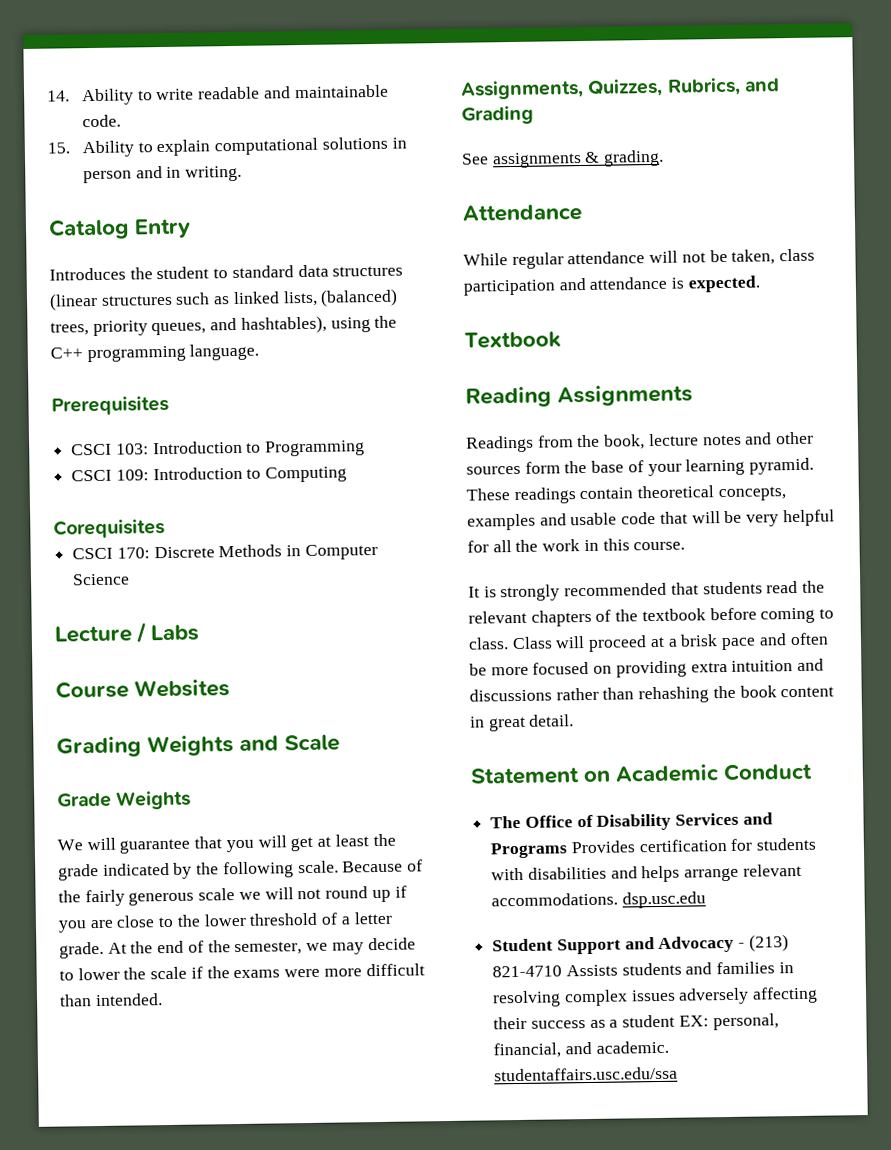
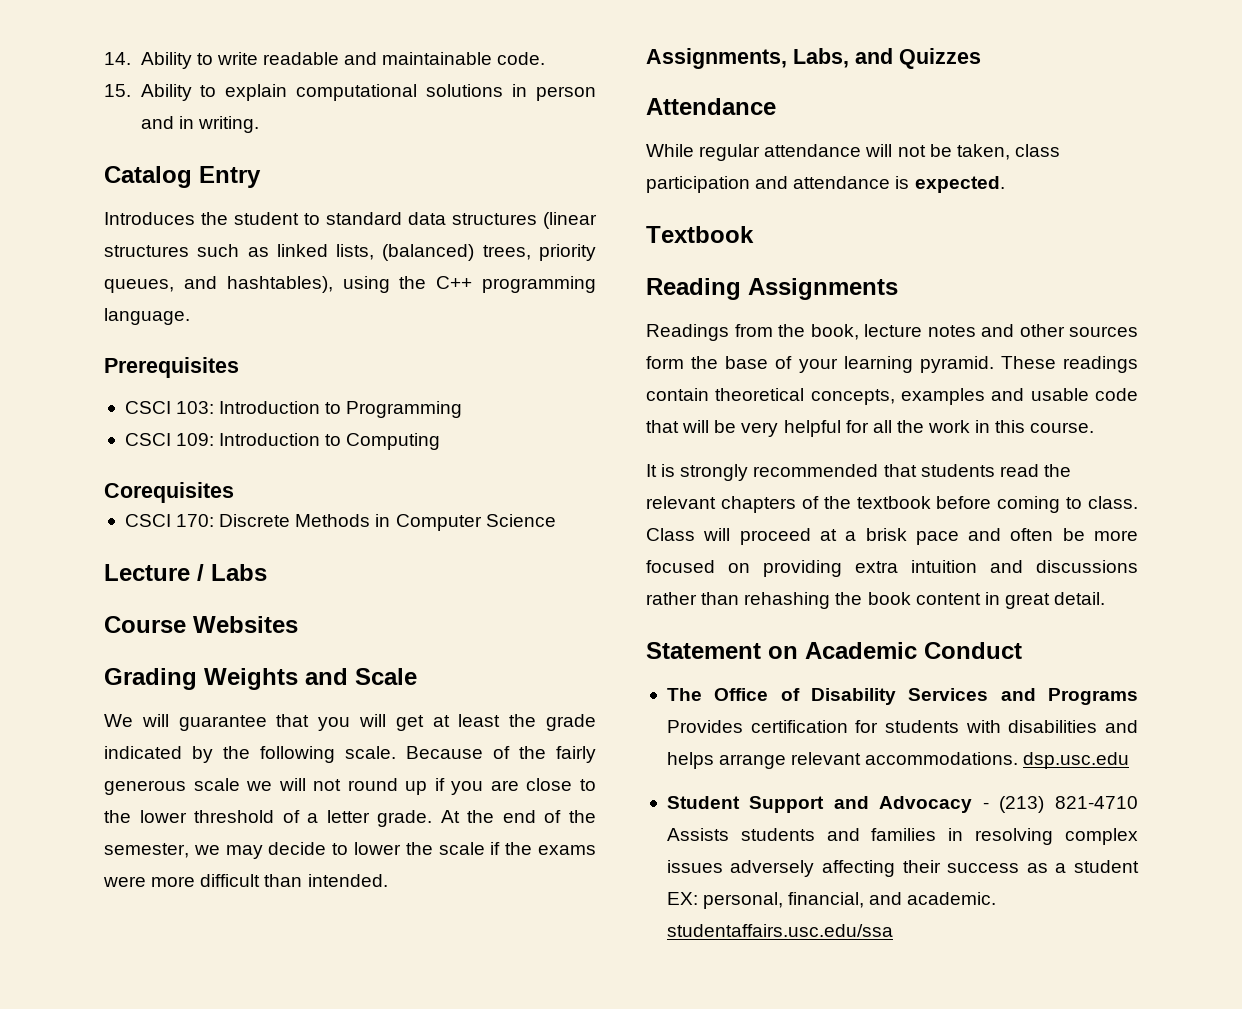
- Grade Weights
- Assignments, Quizzes, Rubrics, and Grading
- See assignments & grading.
+ Assignments, Labs, and Quizzes

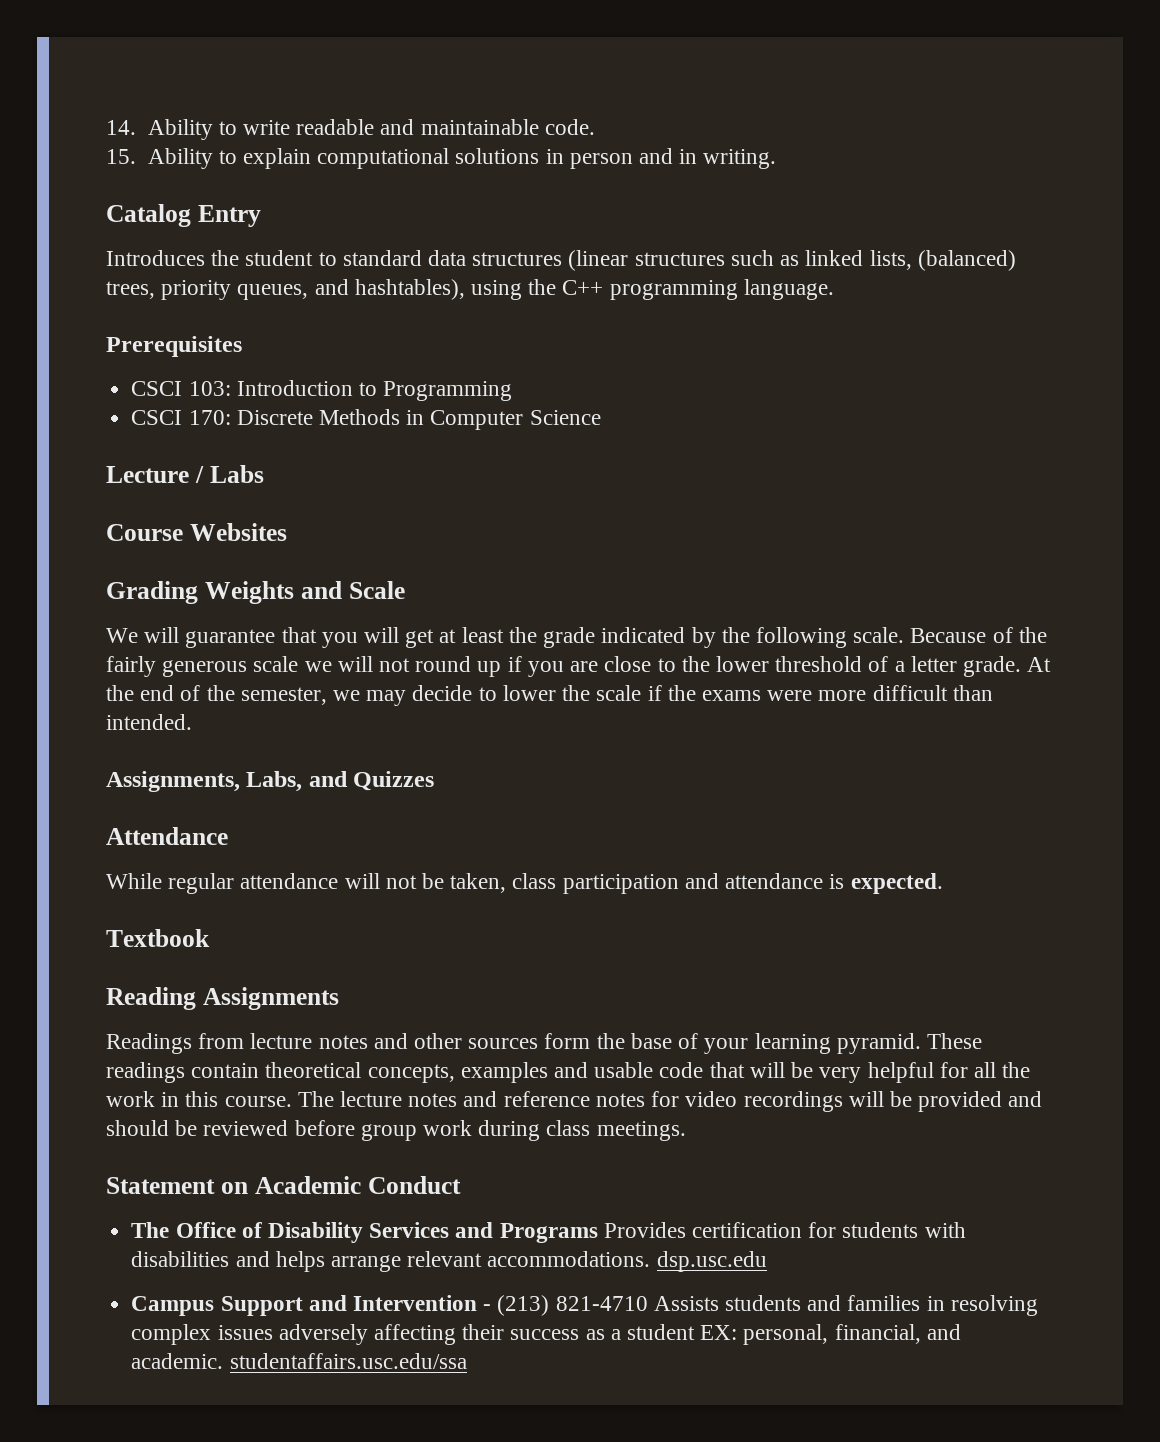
- CSCI 109: Introduction to Computing
- Corequisites
- Readings from the book, lecture notes and other sources form the base of your learning pyramid.
+ Readings from lecture notes and other sources form the base of your learning pyramid.
- These readings contain theoretical concepts, examples and usable code that will be very helpful for all the work in this course.
- It is strongly recommended that students read the relevant chapters of the textbook before coming to class. Class will proceed at a brisk pace and often be more focused on providing extra intuition and discussions rather than rehashing the book content in great detail.
+ These readings contain theoretical concepts, examples and usable code that will be very helpful for all the work in this course. The lecture notes and reference notes for video recordings will be provided and should be reviewed before group work during class meetings.
- Student Support and Advocacy - (213) 821-4710 Assists students and families in resolving complex issues adversely affecting their success as a student EX: personal, financial, and academic. studentaffairs.usc.edu/ssa
+ Campus Support and Intervention - (213) 821-4710 Assists students and families in resolving complex issues adversely affecting their success as a student EX: personal, financial, and academic. studentaffairs.usc.edu/ssa

